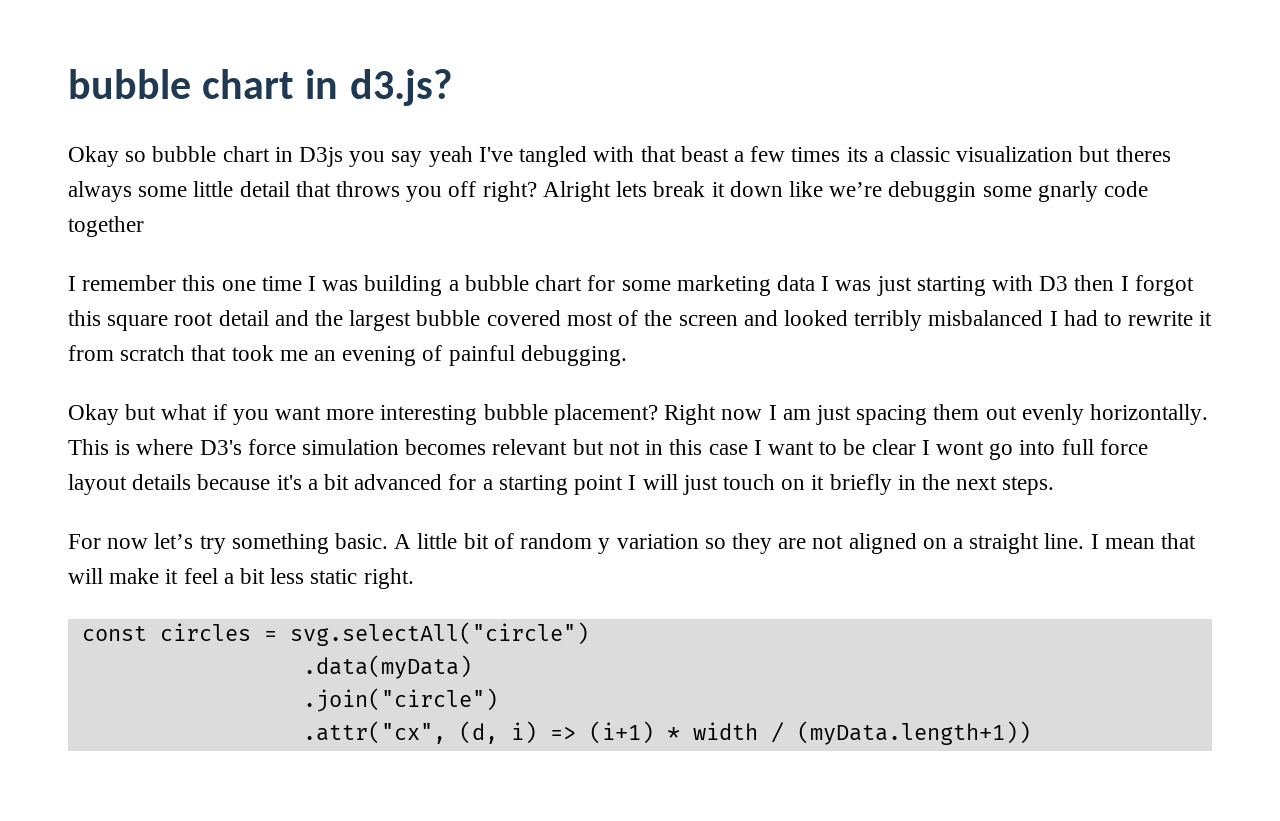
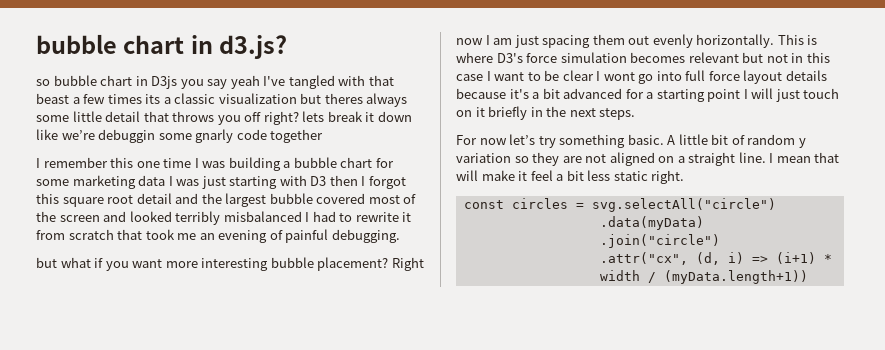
- Okay so bubble chart in D3js you say yeah I've tangled with that beast a few times its a classic visualization but theres always some little detail that throws you off right? Alright lets break it down like we’re debuggin some gnarly code together
+ so bubble chart in D3js you say yeah I've tangled with that beast a few times its a classic visualization but theres always some little detail that throws you off right? lets break it down like we’re debuggin some gnarly code together
- Okay but what if you want more interesting bubble placement?
+ but what if you want more interesting bubble placement?

